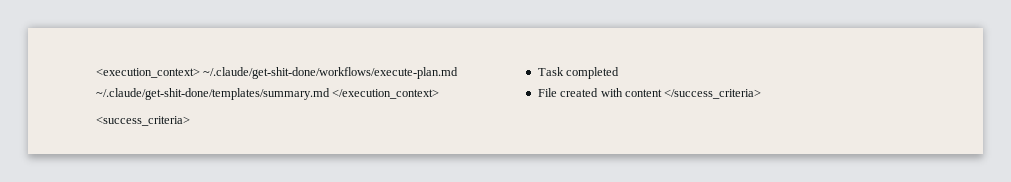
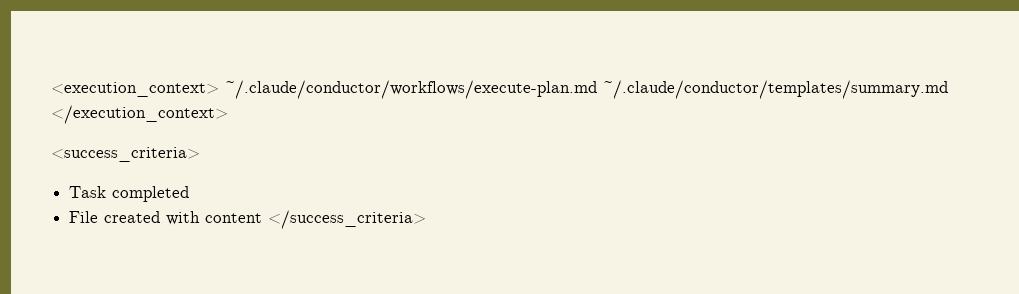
- <execution_context> ~/.claude/get-shit-done/workflows/execute-plan.md ~/.claude/get-shit-done/templates/summary.md </execution_context>
+ <execution_context> ~/.claude/conductor/workflows/execute-plan.md ~/.claude/conductor/templates/summary.md </execution_context>

